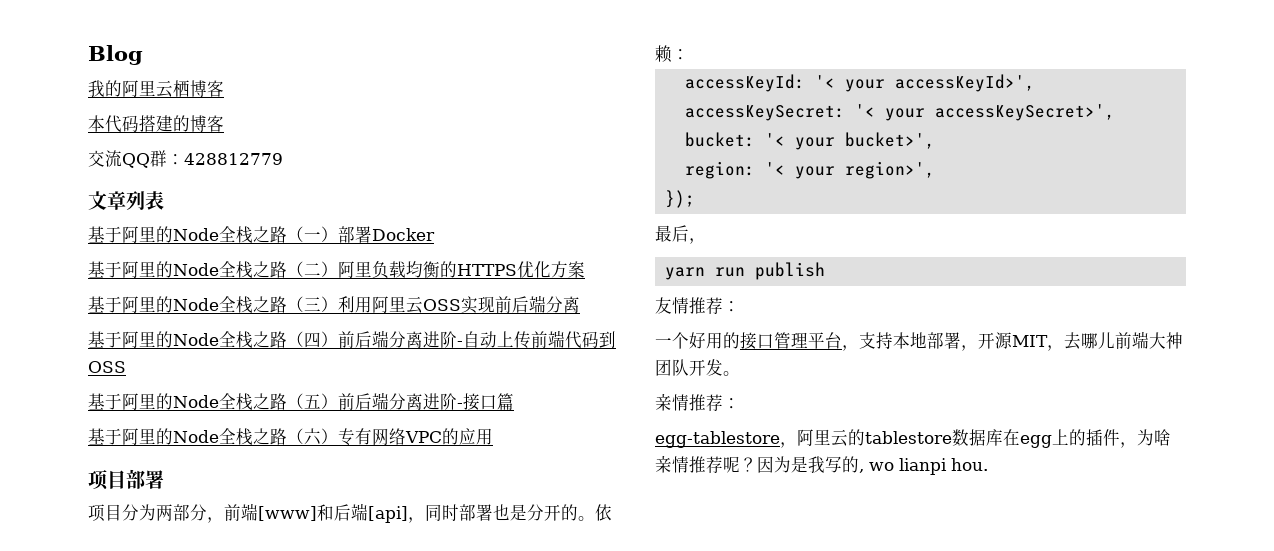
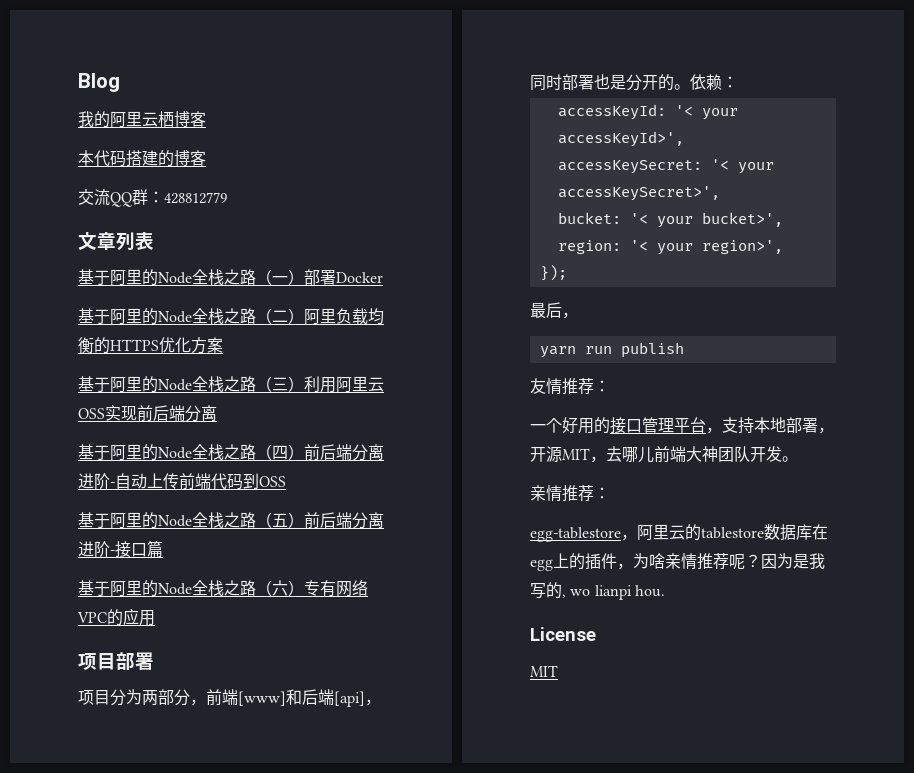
+ License
+ MIT

